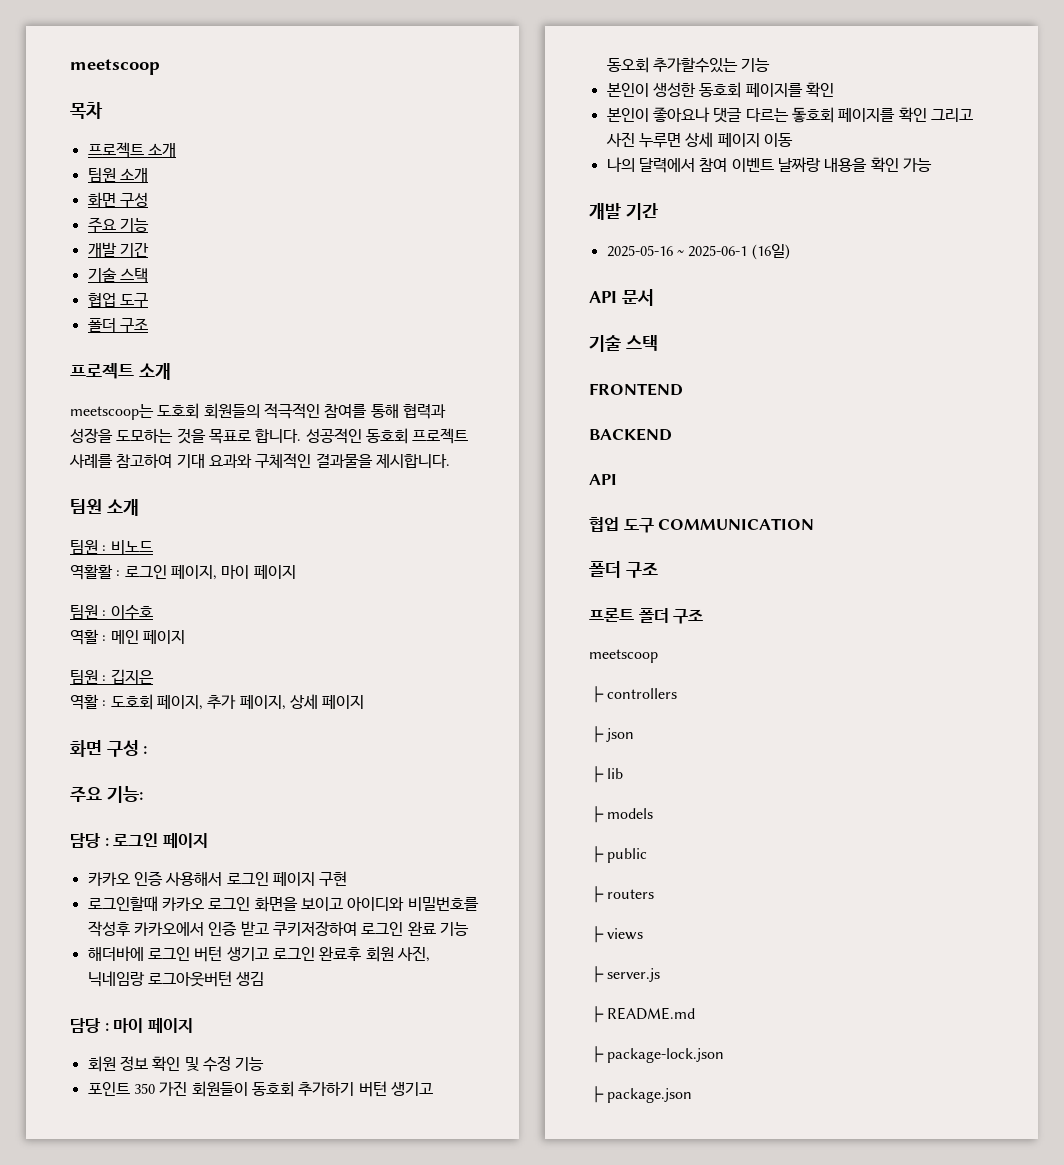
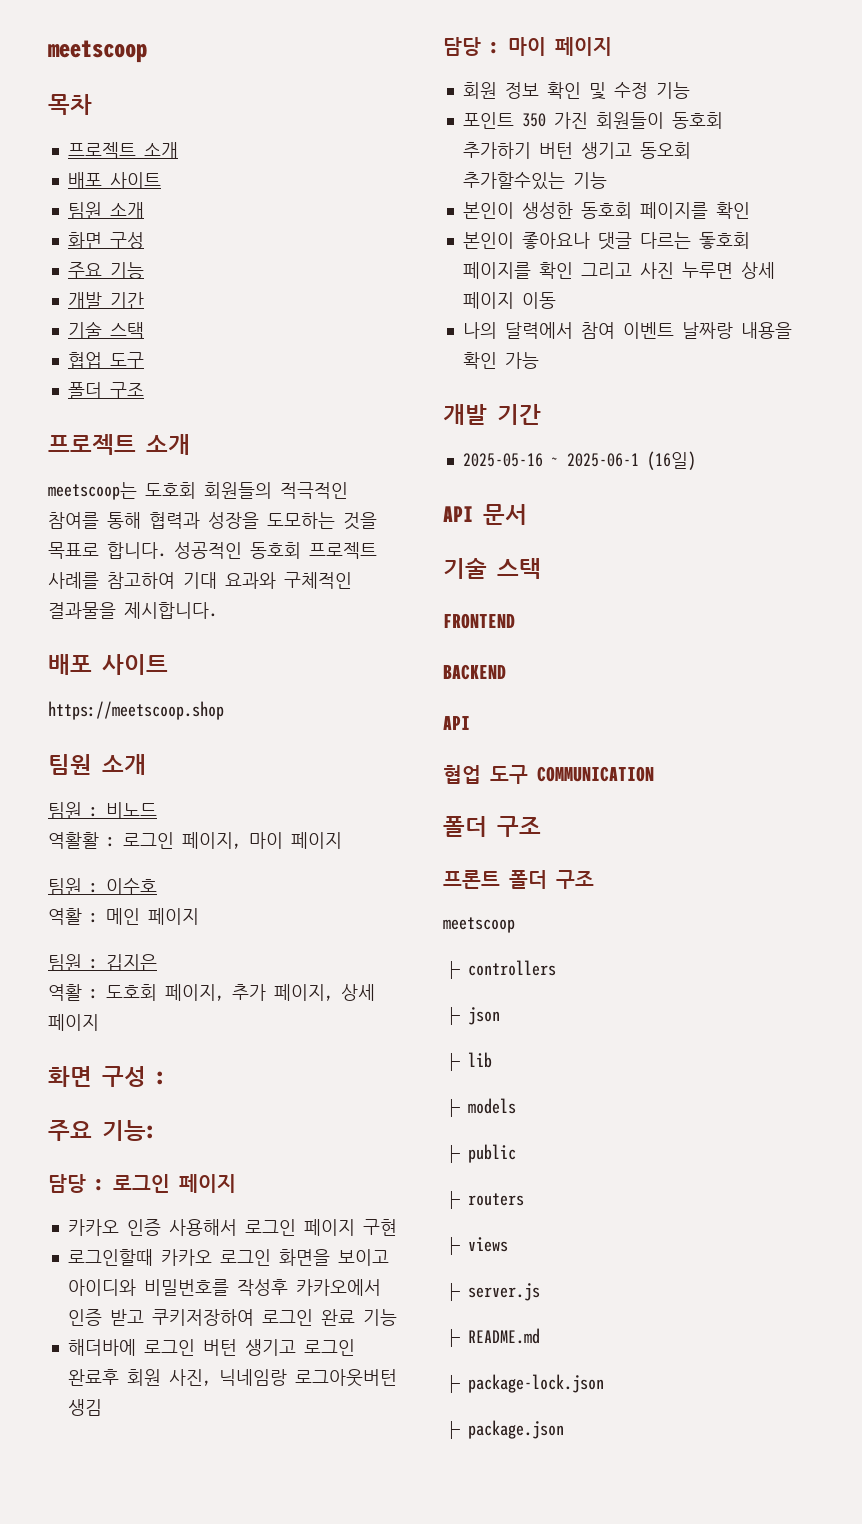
  목차
  프로젝트 소개
+ 배포 사이트
  성공적인 동호회 프로젝트 사례를 참고하여 기대 요과와 구체적인 결과물을 제시합니다.
+ 배포 사이트
+ https://meetscoop.shop

